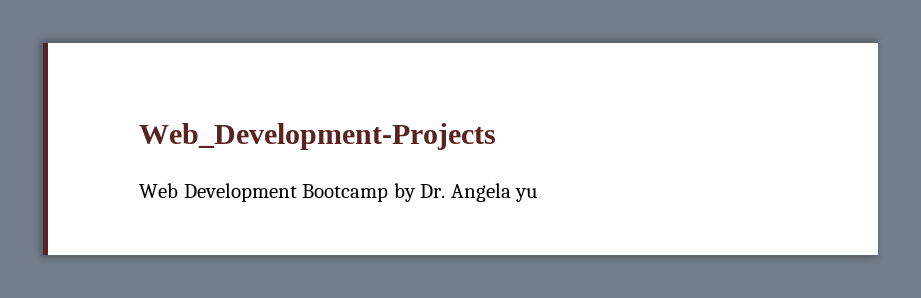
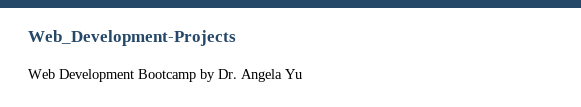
- Web Development Bootcamp by Dr. Angela yu
+ Web Development Bootcamp by Dr. Angela Yu

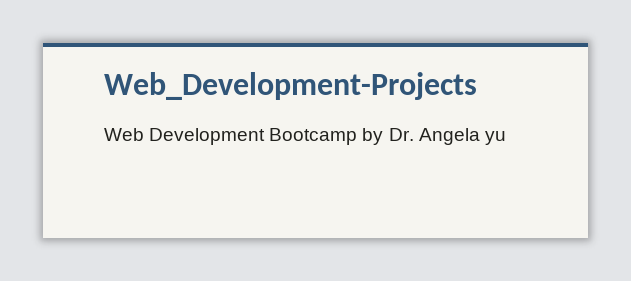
- Web Development Bootcamp by Dr. Angela Yu
+ Web Development Bootcamp by Dr. Angela yu

